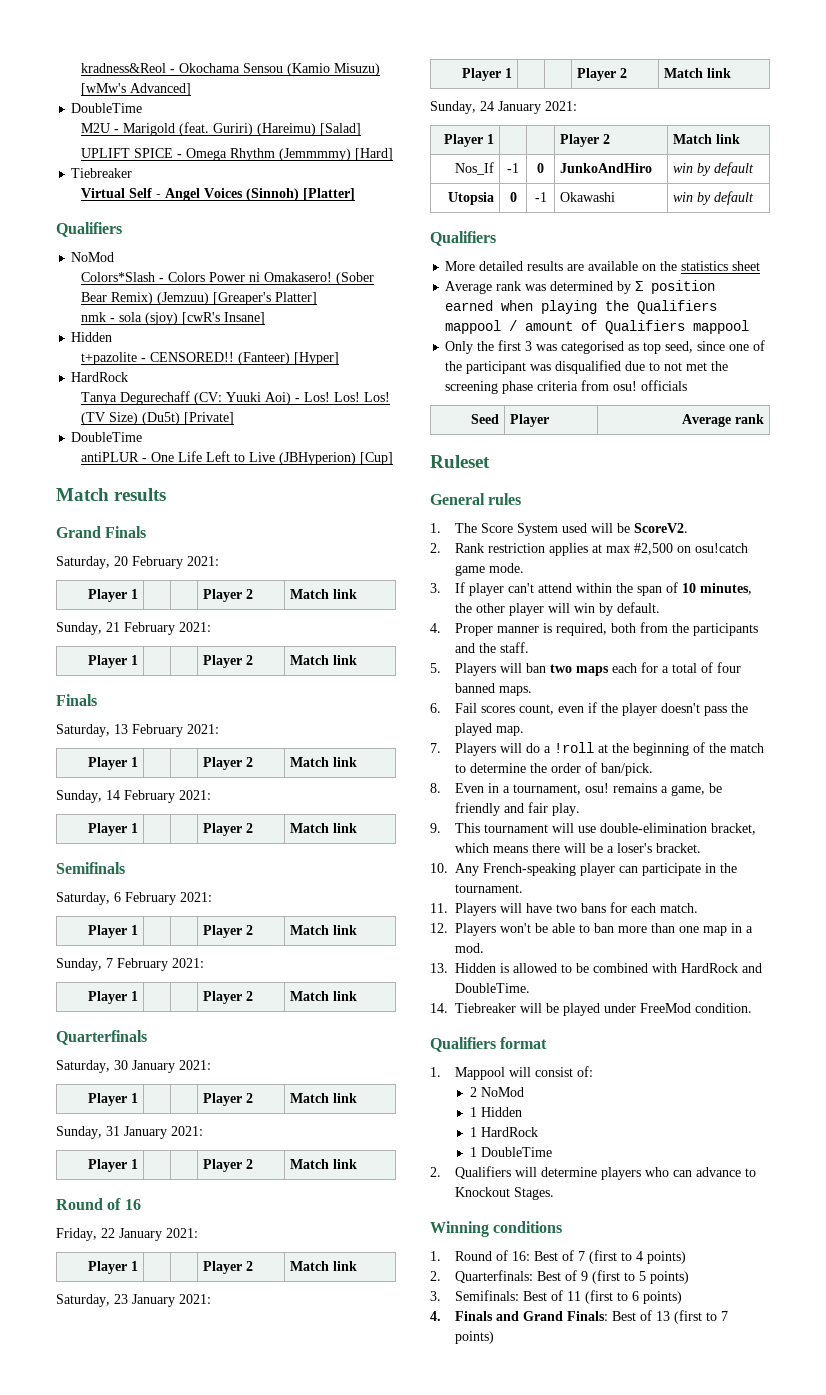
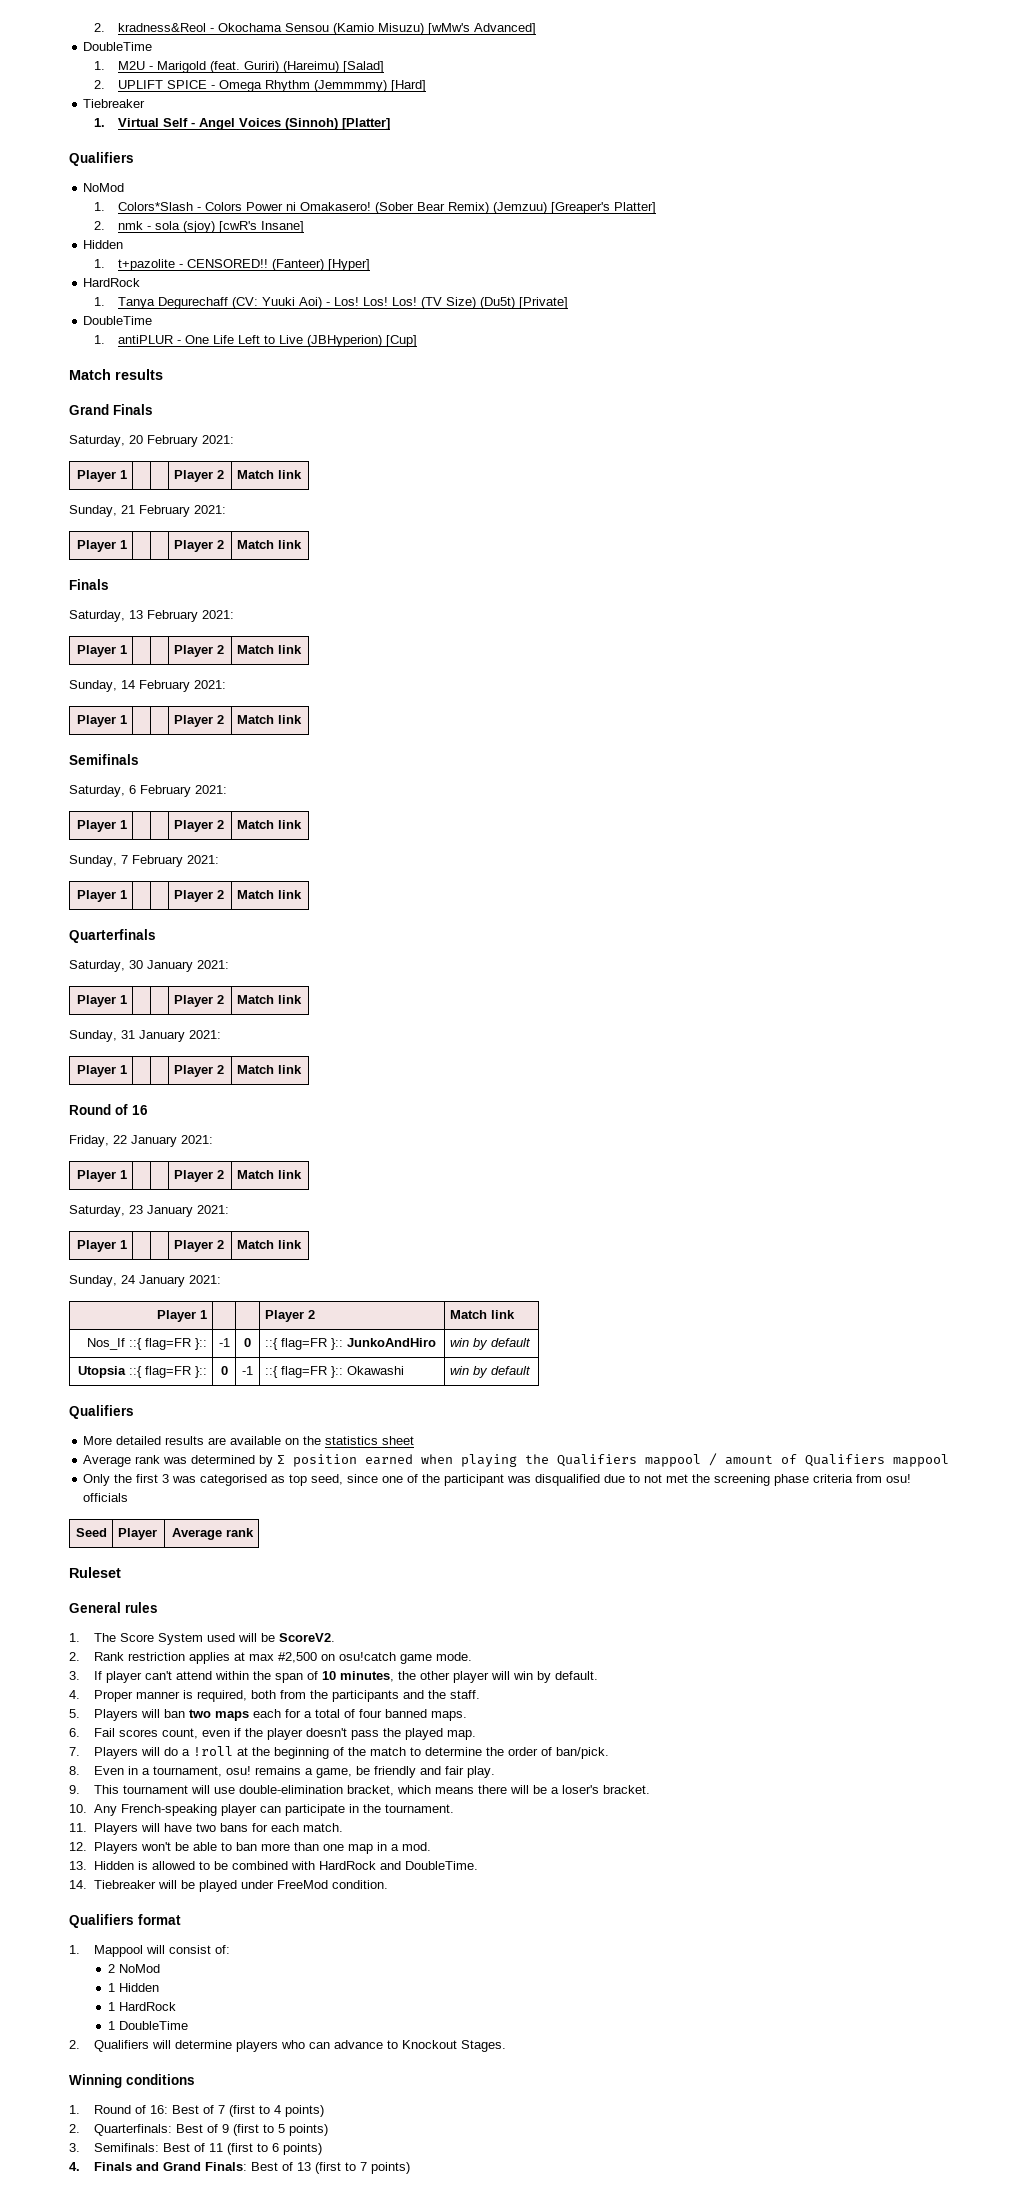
- kradness&Reol - Okochama Sensou (Kamio Misuzu) [wMw's Advanced]
+ 2. kradness&Reol - Okochama Sensou (Kamio Misuzu) [wMw's Advanced]
- M2U - Marigold (feat.
+ 1. M2U - Marigold (feat.
- UPLIFT SPICE - Omega Rhythm (Jemmmmy) [Hard]
+ 2. UPLIFT SPICE - Omega Rhythm (Jemmmmy) [Hard]
- Virtual Self - Angel Voices (Sinnoh) [Platter]
+ 1. Virtual Self - Angel Voices (Sinnoh) [Platter]
- Colors*Slash - Colors Power ni Omakasero!
+ 1. Colors*Slash - Colors Power ni Omakasero!
- nmk - sola (sjoy) [cwR's Insane]
+ 2. nmk - sola (sjoy) [cwR's Insane]
- t+pazolite - CENSORED!!
+ 1. t+pazolite - CENSORED!!
- Tanya Degurechaff (CV: Yuuki Aoi) - Los!
+ 1. Tanya Degurechaff (CV: Yuuki Aoi) - Los!
- antiPLUR - One Life Left to Live (JBHyperion) [Cup]
+ 1. antiPLUR - One Life Left to Live (JBHyperion) [Cup]
- Nos_If | -1 | 0 | JunkoAndHiro | win by default
+ Nos_If ::{ flag=FR }:: | -1 | 0 | ::{ flag=FR }:: JunkoAndHiro | win by default
- Utopsia | 0 | -1 | Okawashi | win by default
+ Utopsia ::{ flag=FR }:: | 0 | -1 | ::{ flag=FR }:: Okawashi | win by default

